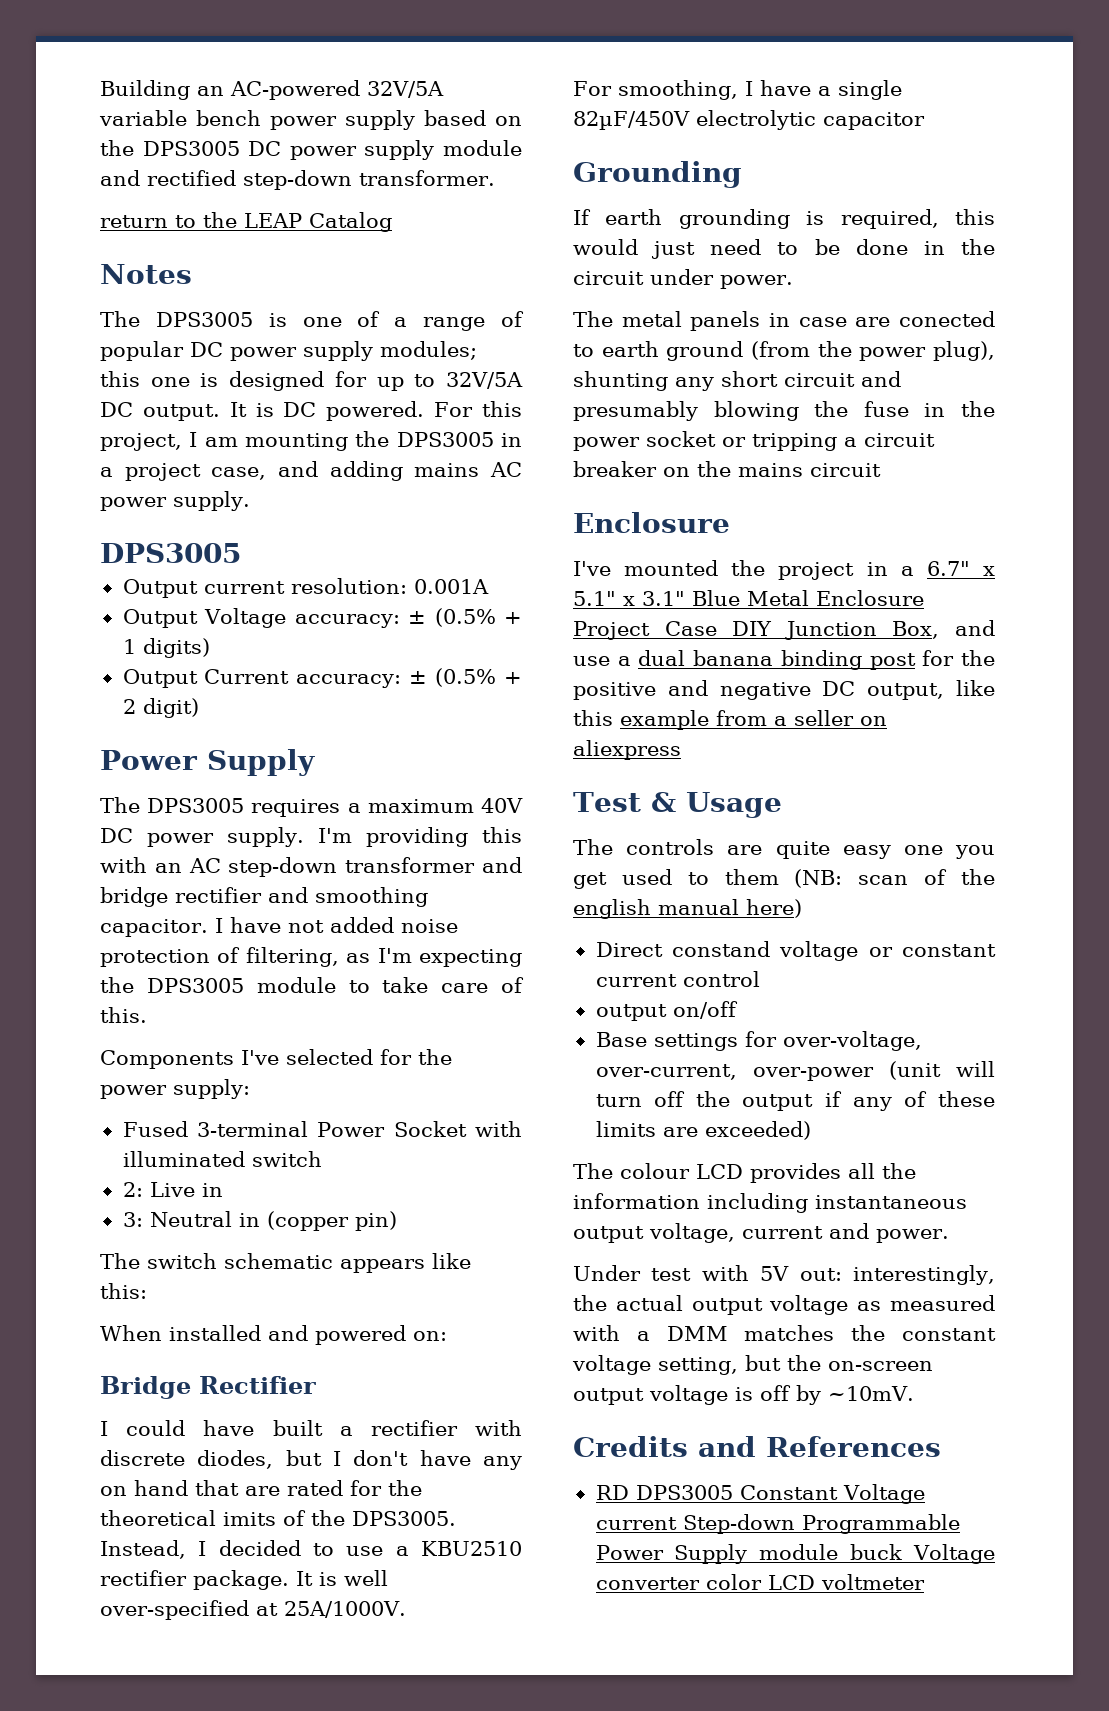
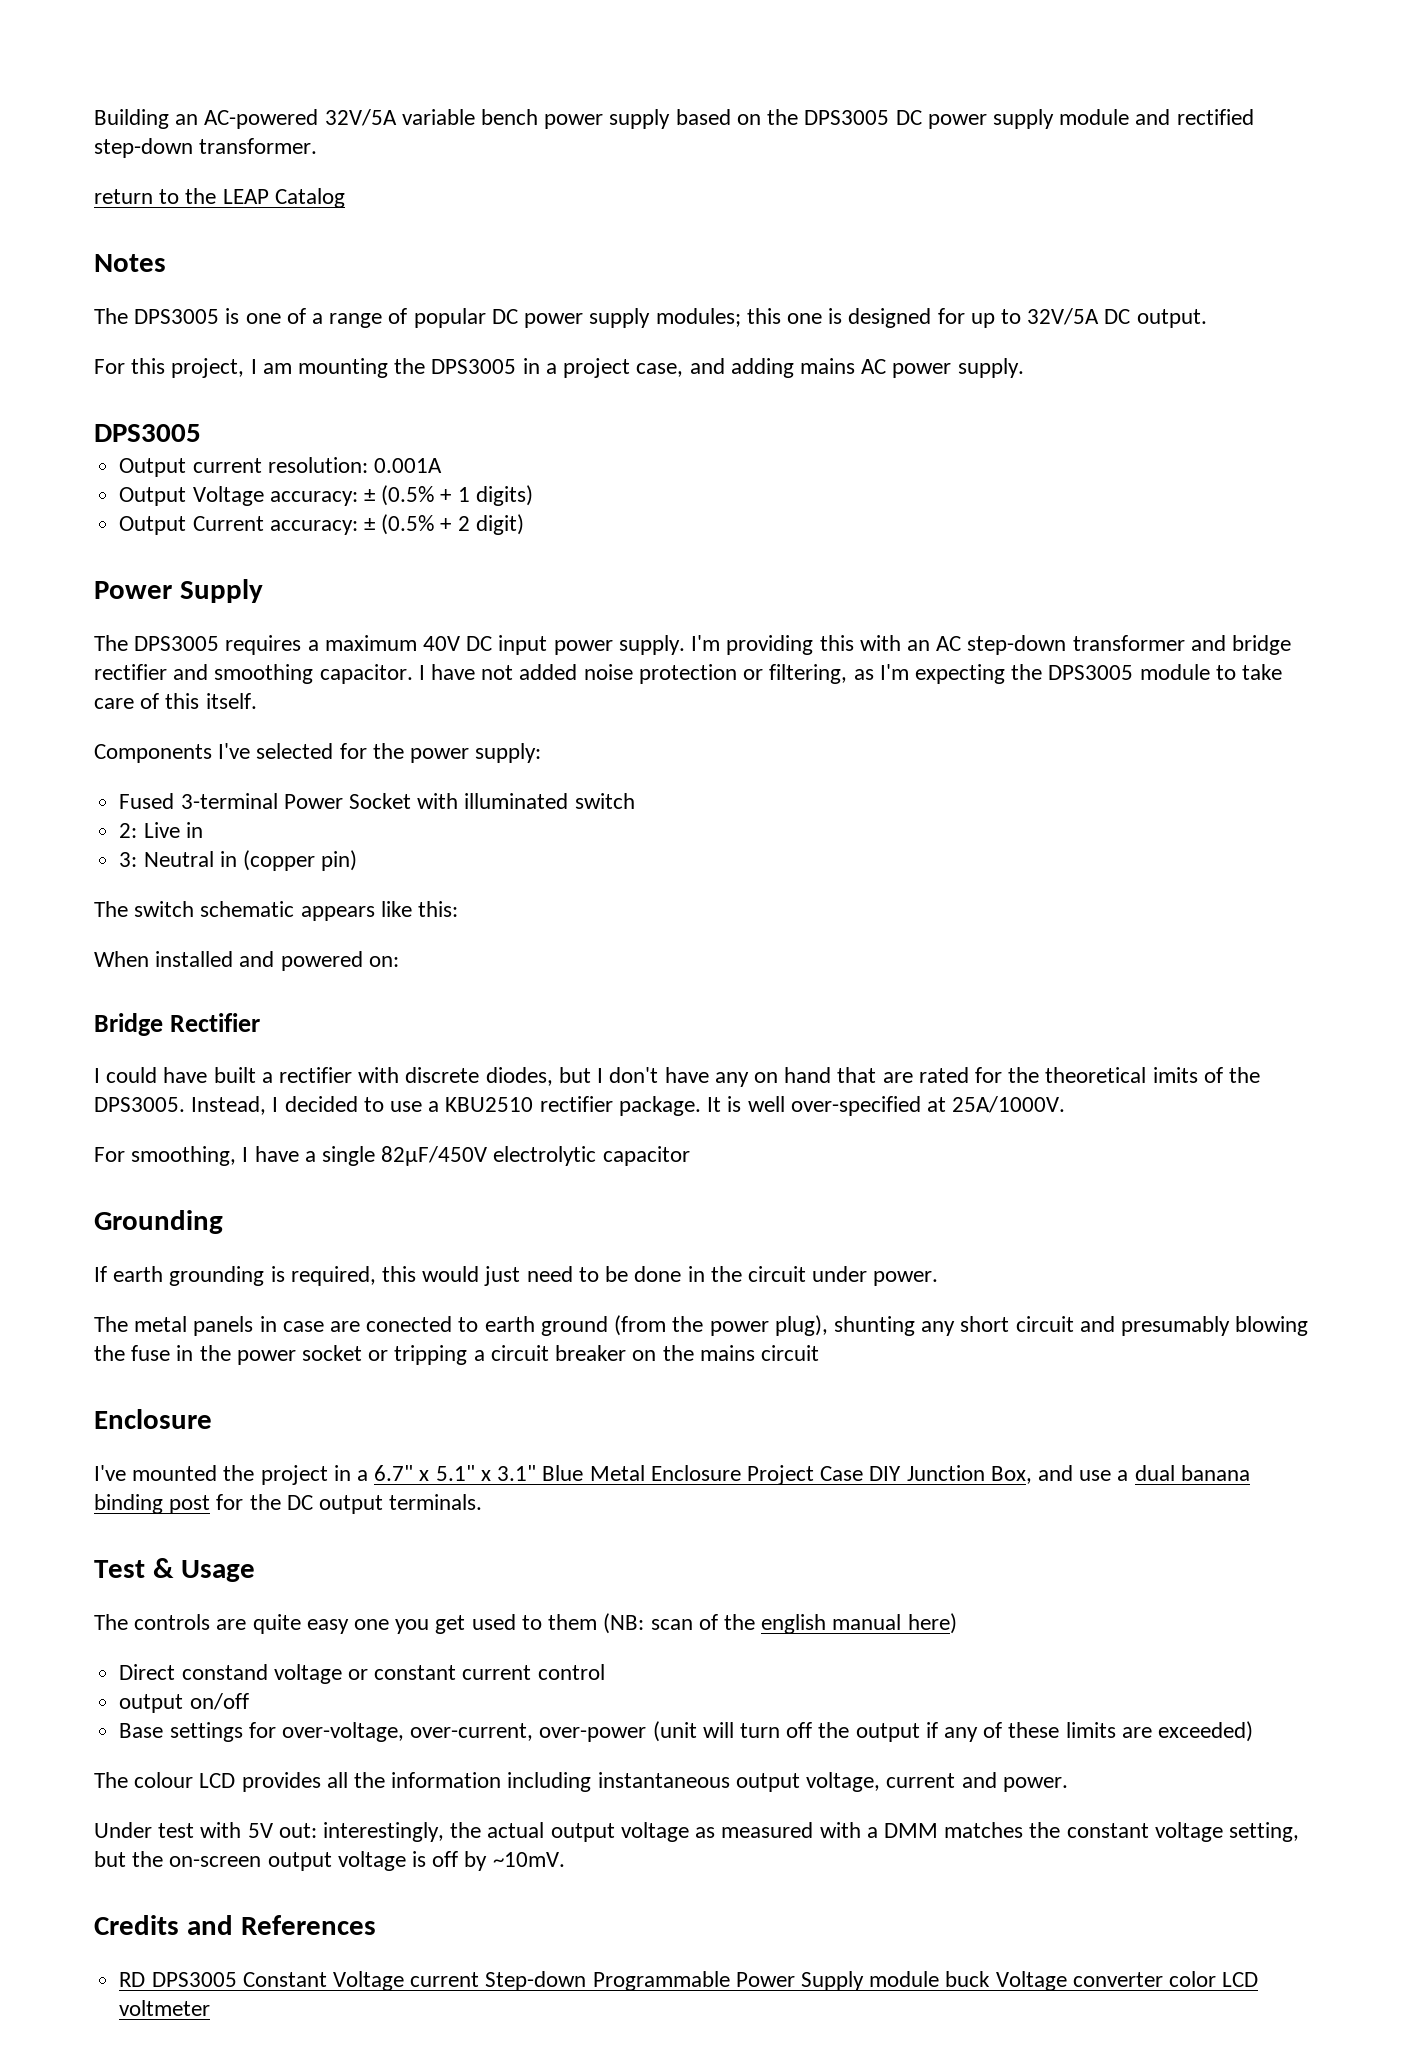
- The DPS3005 is one of a range of popular DC power supply modules; this one is designed for up to 32V/5A DC output. It is DC powered. For this project, I am mounting the DPS3005 in a project case, and adding mains AC power supply.
+ The DPS3005 is one of a range of popular DC power supply modules; this one is designed for up to 32V/5A DC output.
+ For this project, I am mounting the DPS3005 in a project case, and adding mains AC power supply.
- The DPS3005 requires a maximum 40V DC power supply.
+ The DPS3005 requires a maximum 40V DC input power supply.
- I have not added noise protection of filtering, as I'm expecting the DPS3005 module to take care of this.
+ I have not added noise protection or filtering, as I'm expecting the DPS3005 module to take care of this itself.
- I've mounted the project in a 6.7" x 5.1" x 3.1" Blue Metal Enclosure Project Case DIY Junction Box, and use a dual banana binding post for the positive and negative DC output, like this example from a seller on aliexpress
+ I've mounted the project in a 6.7" x 5.1" x 3.1" Blue Metal Enclosure Project Case DIY Junction Box, and use a dual banana binding post for the DC output terminals.

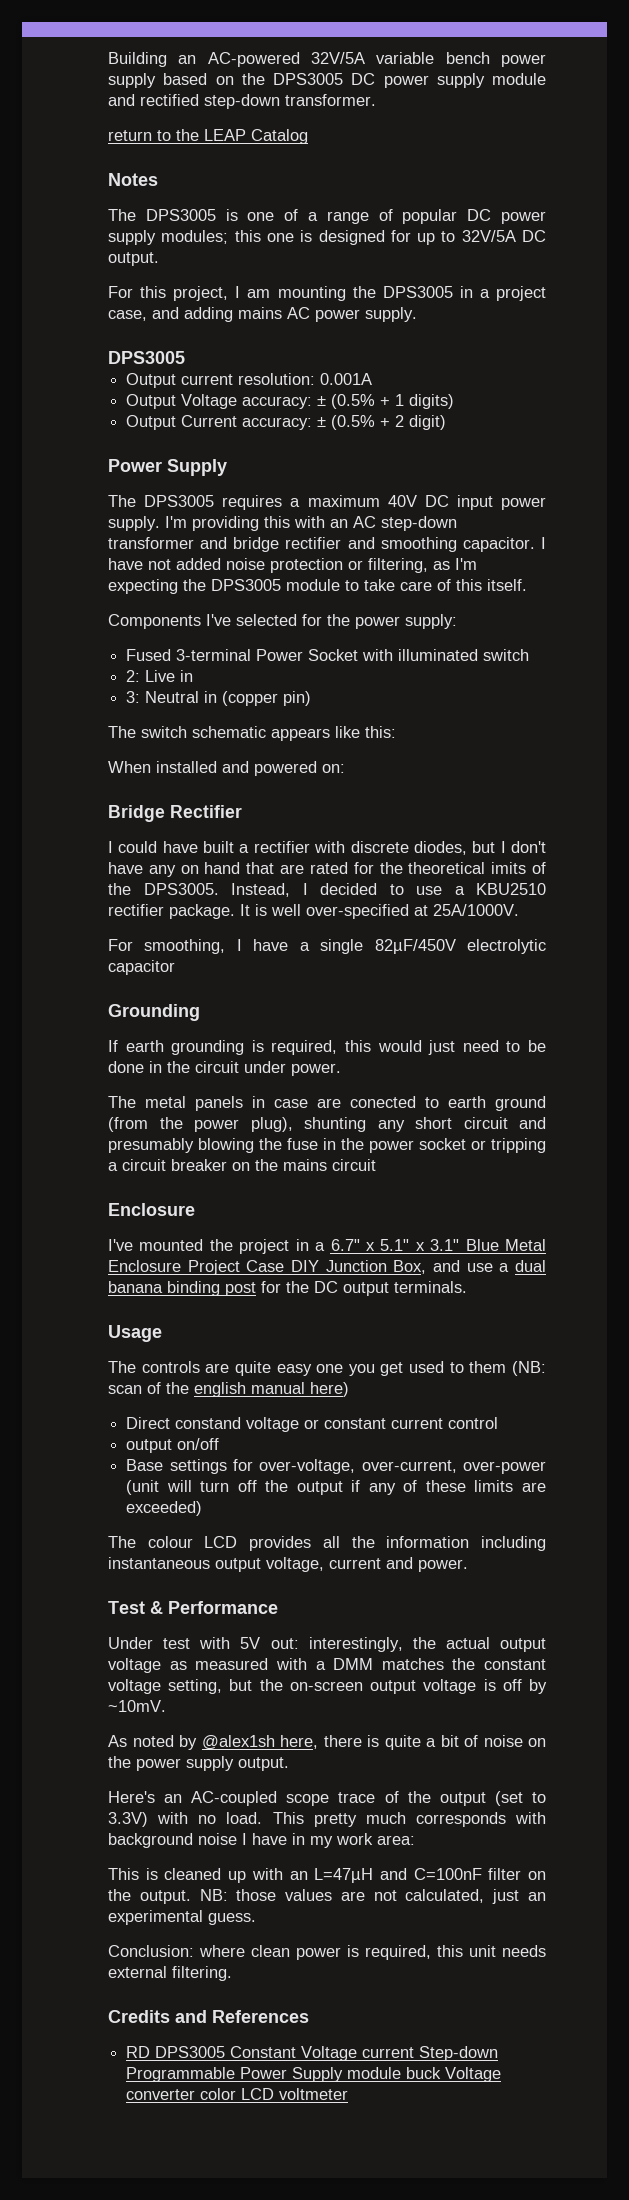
- Test & Usage
+ Usage
+ Test & Performance
+ As noted by @alex1sh here, there is quite a bit of noise on the power supply output.
+ Here's an AC-coupled scope trace of the output (set to 3.3V) with no load. This pretty much corresponds with background noise I have in my work area:
+ This is cleaned up with an L=47µH and C=100nF filter on the output. NB: those values are not calculated, just an experimental guess.
+ Conclusion: where clean power is required, this unit needs external filtering.

